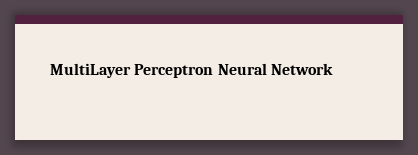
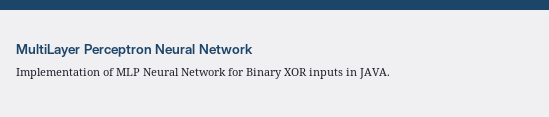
+ Implementation of MLP Neural Network for Binary XOR inputs in JAVA.

